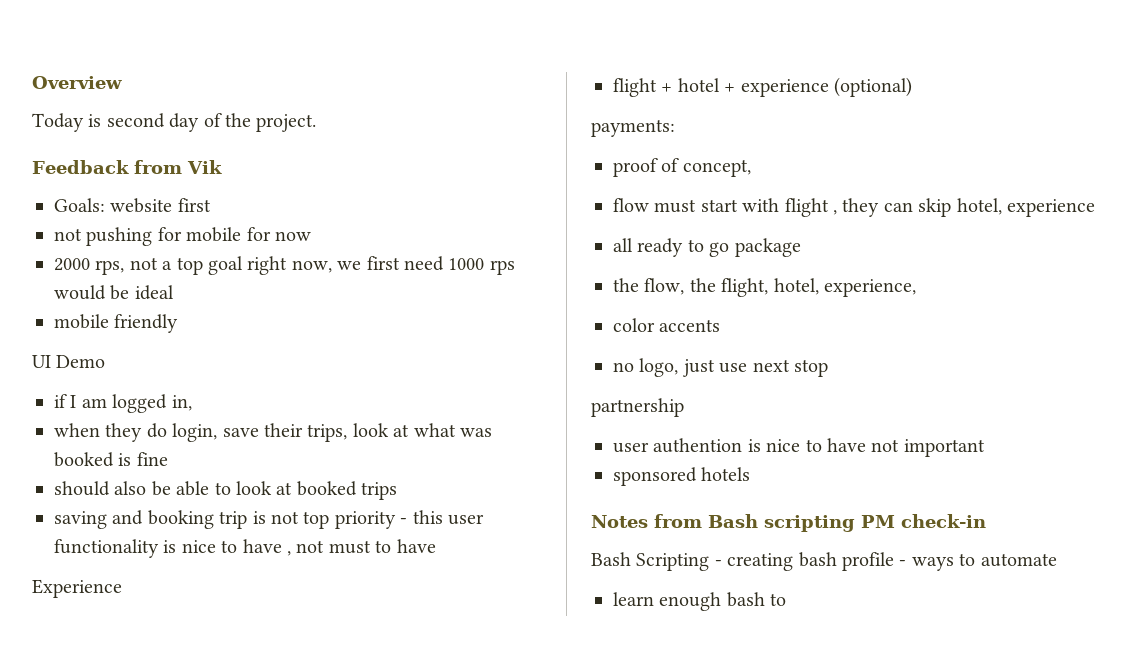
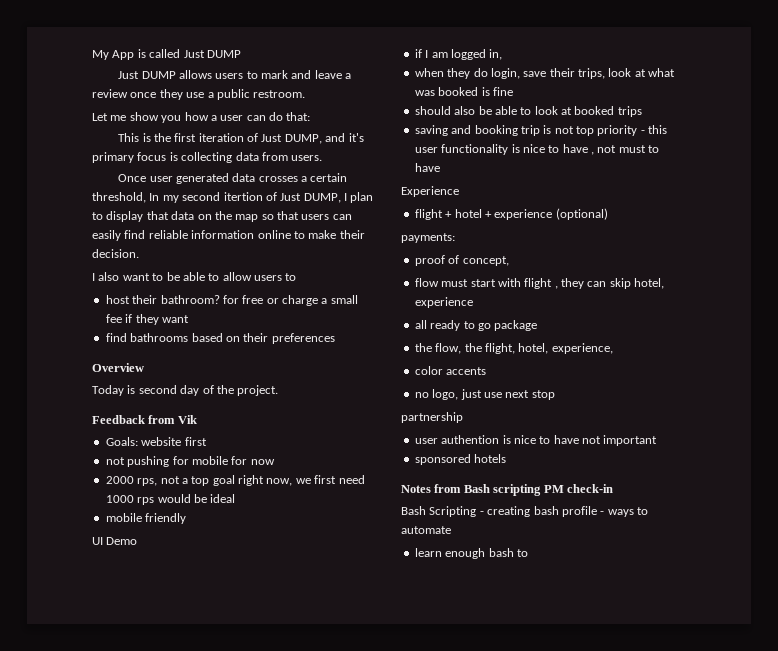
+ My App is called Just DUMP
+ Just DUMP allows users to mark and leave a review once they use a public restroom.
+ Let me show you how a user can do that:
+ This is the first iteration of Just DUMP, and it's primary focus is collecting data from users.
+ Once user generated data crosses a certain threshold, In my second itertion of Just DUMP, I plan to display that data on the map so that users can easily find reliable information online to make their decision.
+ I also want to be able to allow users to
+ host their bathroom? for free or charge a small fee if they want
+ find bathrooms based on their preferences

